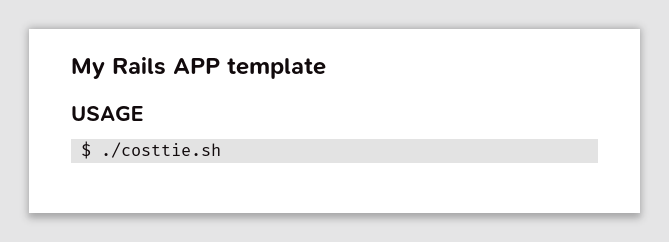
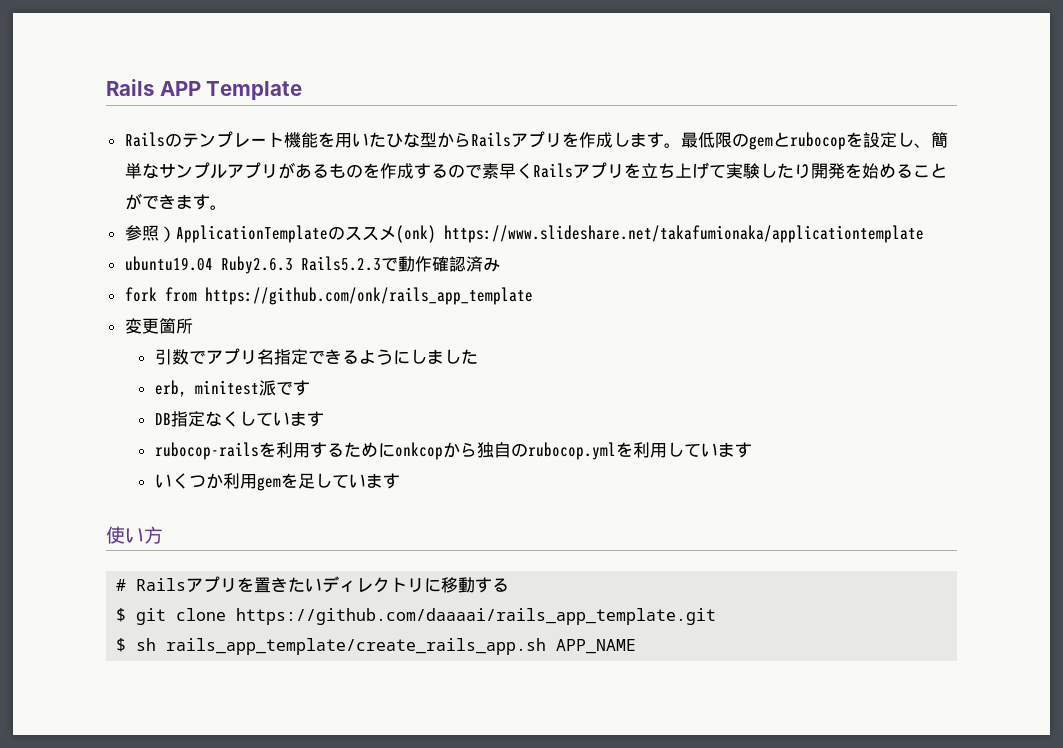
- My Rails APP template
- USAGE
- $ ./costtie.sh
+ Rails APP Template
+ Railsのテンプレート機能を用いたひな型からRailsアプリを作成します。最低限のgemとrubocopを設定し、簡単なサンプルアプリがあるものを作成するので素早くRailsアプリを立ち上げて実験したり開発を始めることができます。
+ 参照）ApplicationTemplateのススメ(onk) https://www.slideshare.net/takafumionaka/applicationtemplate
+ ubuntu19.04 Ruby2.6.3 Rails5.2.3で動作確認済み
+ fork from https://github.com/onk/rails_app_template
+ 変更箇所
+ 引数でアプリ名指定できるようにしました
+ erb, minitest派です
+ DB指定なくしています
+ rubocop-railsを利用するためにonkcopから独自のrubocop.ymlを利用しています
+ いくつか利用gemを足しています
+ 使い方
+ # Railsアプリを置きたいディレクトリに移動する
+ $ git clone https://github.com/daaaai/rails_app_template.git
+ $ sh rails_app_template/create_rails_app.sh APP_NAME

